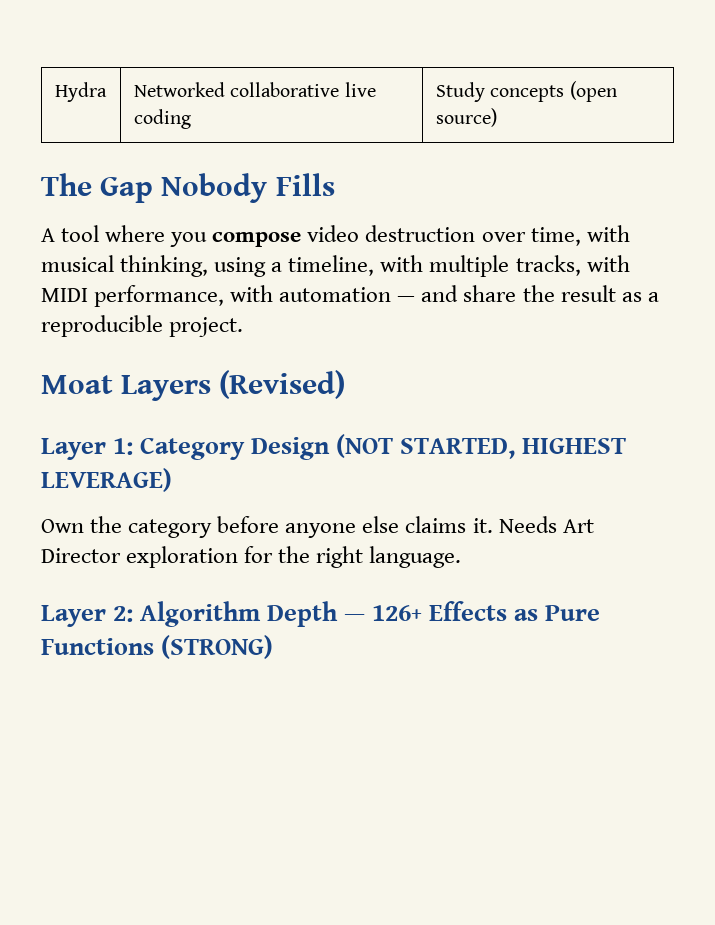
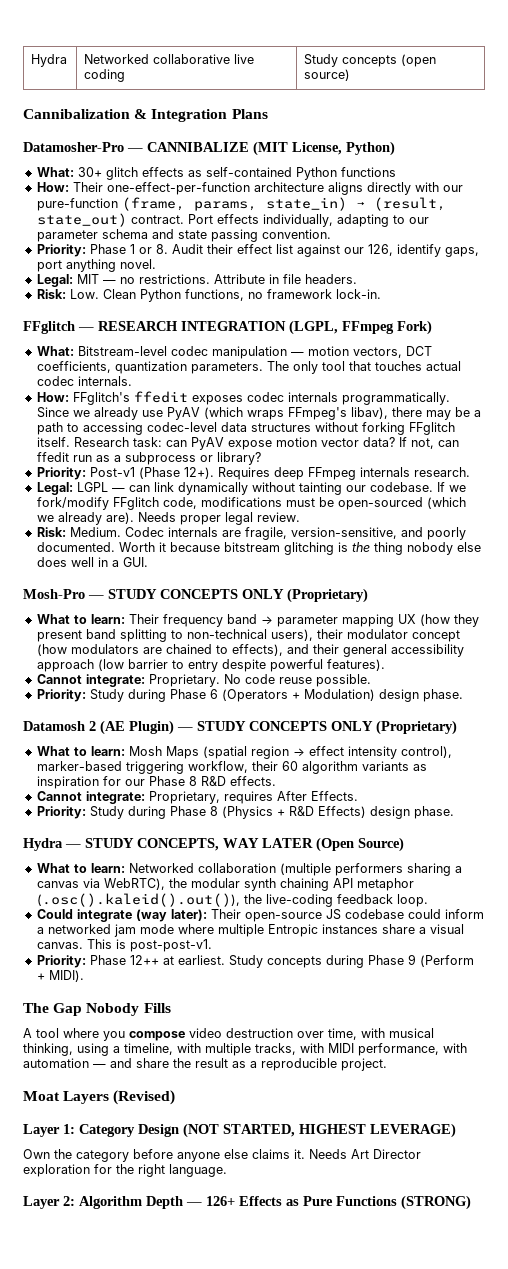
+ Cannibalization & Integration Plans
+ Datamosher-Pro — CANNIBALIZE (MIT License, Python)
+ What: 30+ glitch effects as self-contained Python functions
+ How: Their one-effect-per-function architecture aligns directly with our pure-function (frame, params, state_in) → (result, state_out) contract. Port effects individually, adapting to our parameter schema and state passing convention.
+ Priority: Phase 1 or 8. Audit their effect list against our 126, identify gaps, port anything novel.
+ Legal: MIT — no restrictions. Attribute in file headers.
+ Risk: Low. Clean Python functions, no framework lock-in.
+ FFglitch — RESEARCH INTEGRATION (LGPL, FFmpeg Fork)
+ What: Bitstream-level codec manipulation — motion vectors, DCT coefficients, quantization parameters. The only tool that touches actual codec internals.
+ How: FFglitch's ffedit exposes codec internals programmatically. Since we already use PyAV (which wraps FFmpeg's libav), there may be a path to accessing codec-level data structures without forking FFglitch itself. Research task: can PyAV expose motion vector data? If not, can ffedit run as a subprocess or library?
+ Priority: Post-v1 (Phase 12+). Requires deep FFmpeg internals research.
+ Legal: LGPL — can link dynamically without tainting our codebase. If we fork/modify FFglitch code, modifications must be open-sourced (which we already are). Needs proper legal review.
+ Risk: Medium. Codec internals are fragile, version-sensitive, and poorly documented. Worth it because bitstream glitching is the thing nobody else does well in a GUI.
+ Mosh-Pro — STUDY CONCEPTS ONLY (Proprietary)
+ What to learn: Their frequency band → parameter mapping UX (how they present band splitting to non-technical users), their modulator concept (how modulators are chained to effects), and their general accessibility approach (low barrier to entry despite powerful features).
+ Cannot integrate: Proprietary. No code reuse possible.
+ Priority: Study during Phase 6 (Operators + Modulation) design phase.
+ Datamosh 2 (AE Plugin) — STUDY CONCEPTS ONLY (Proprietary)
+ What to learn: Mosh Maps (spatial region → effect intensity control), marker-based triggering workflow, their 60 algorithm variants as inspiration for our Phase 8 R&D effects.
+ Cannot integrate: Proprietary, requires After Effects.
+ Priority: Study during Phase 8 (Physics + R&D Effects) design phase.
+ Hydra — STUDY CONCEPTS, WAY LATER (Open Source)
+ What to learn: Networked collaboration (multiple performers sharing a canvas via WebRTC), the modular synth chaining API metaphor (.osc().kaleid().out()), the live-coding feedback loop.
+ Could integrate (way later): Their open-source JS codebase could inform a networked jam mode where multiple Entropic instances share a visual canvas. This is post-post-v1.
+ Priority: Phase 12++ at earliest. Study concepts during Phase 9 (Perform + MIDI).

